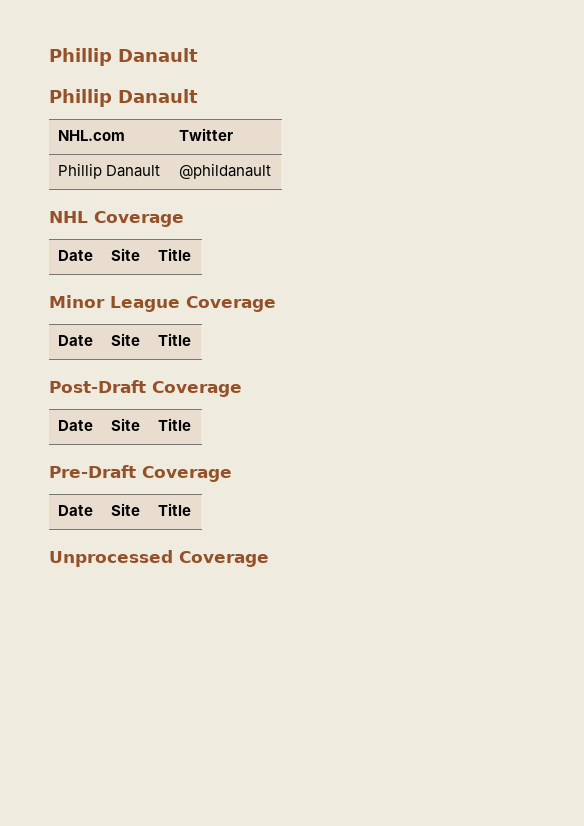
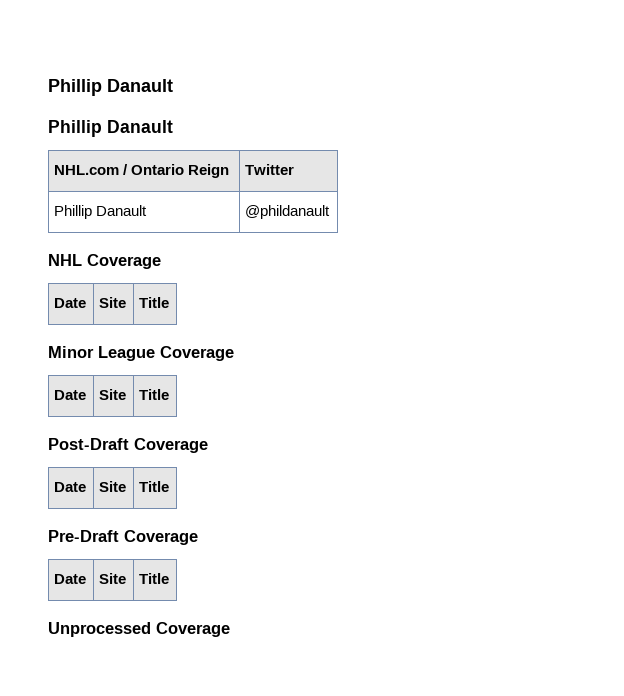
- NHL.com | Twitter
+ NHL.com / Ontario Reign | Twitter

